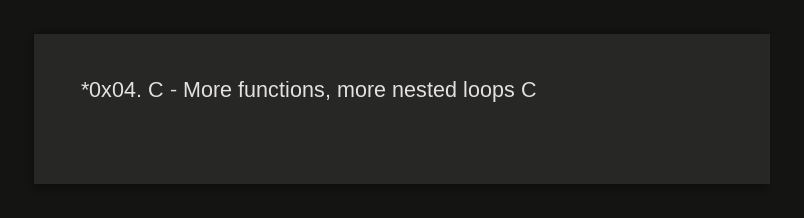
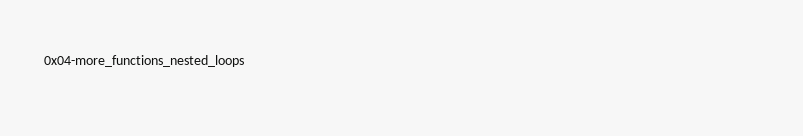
- *0x04. C - More functions, more nested loops C
+ 0x04-more_functions_nested_loops

